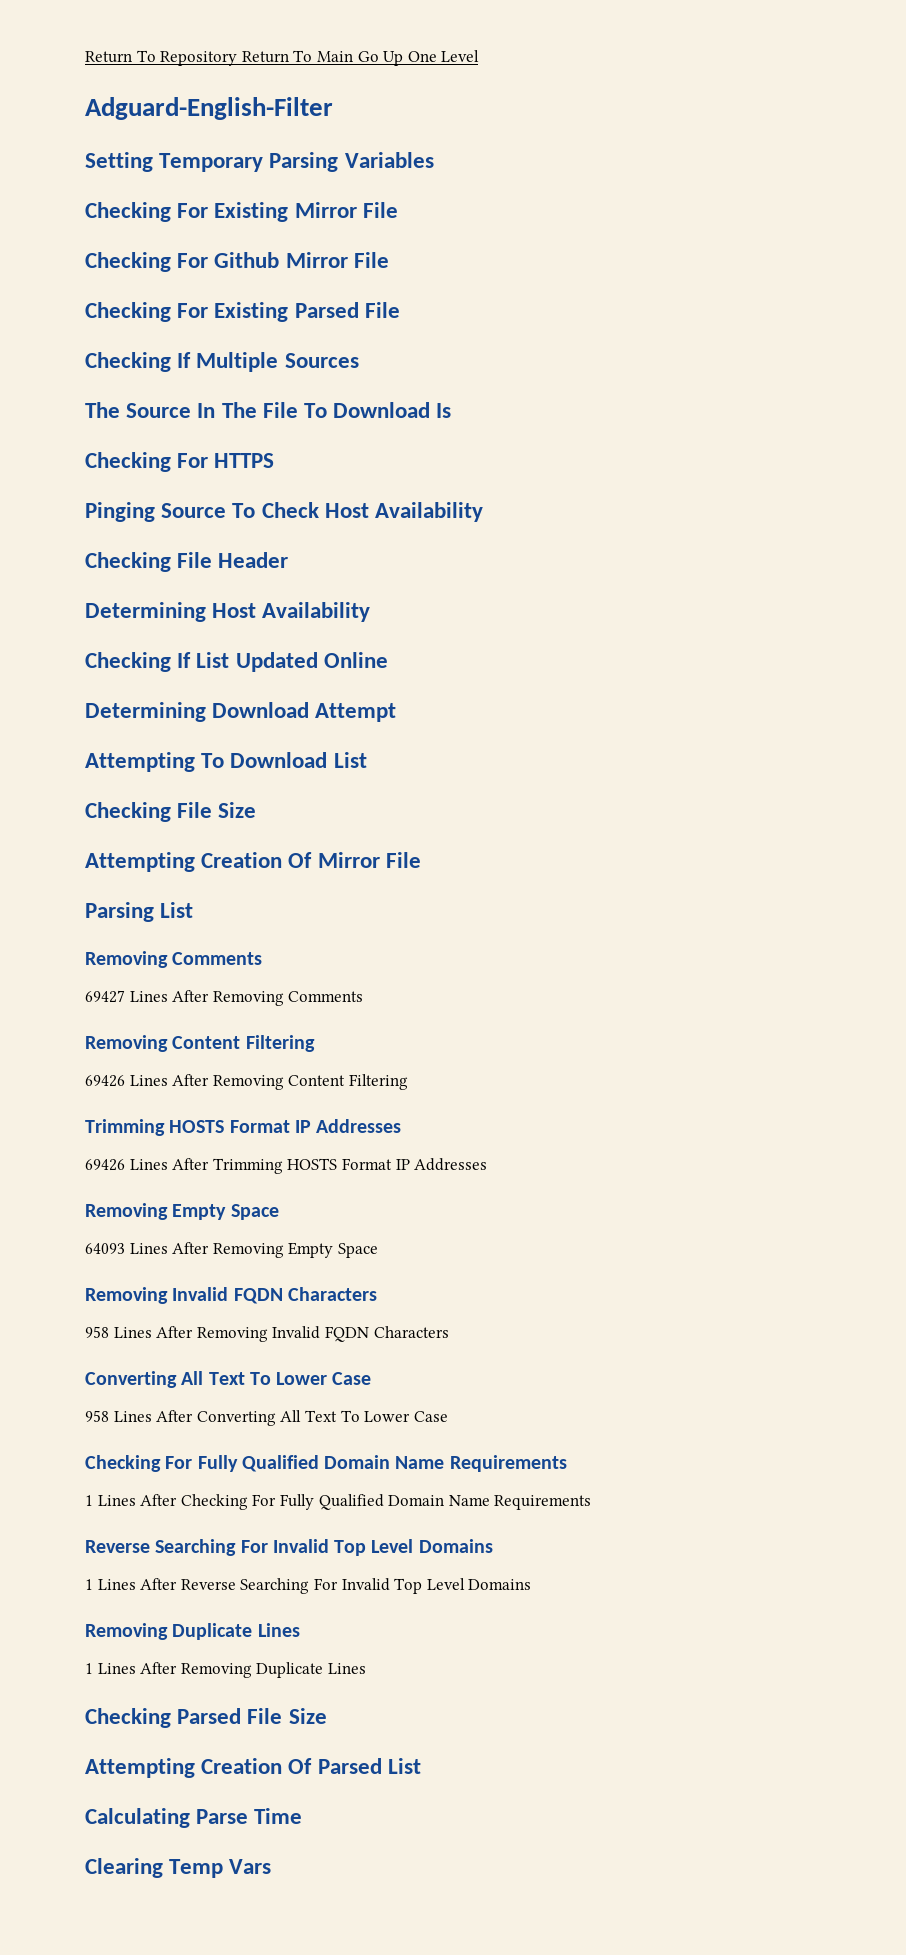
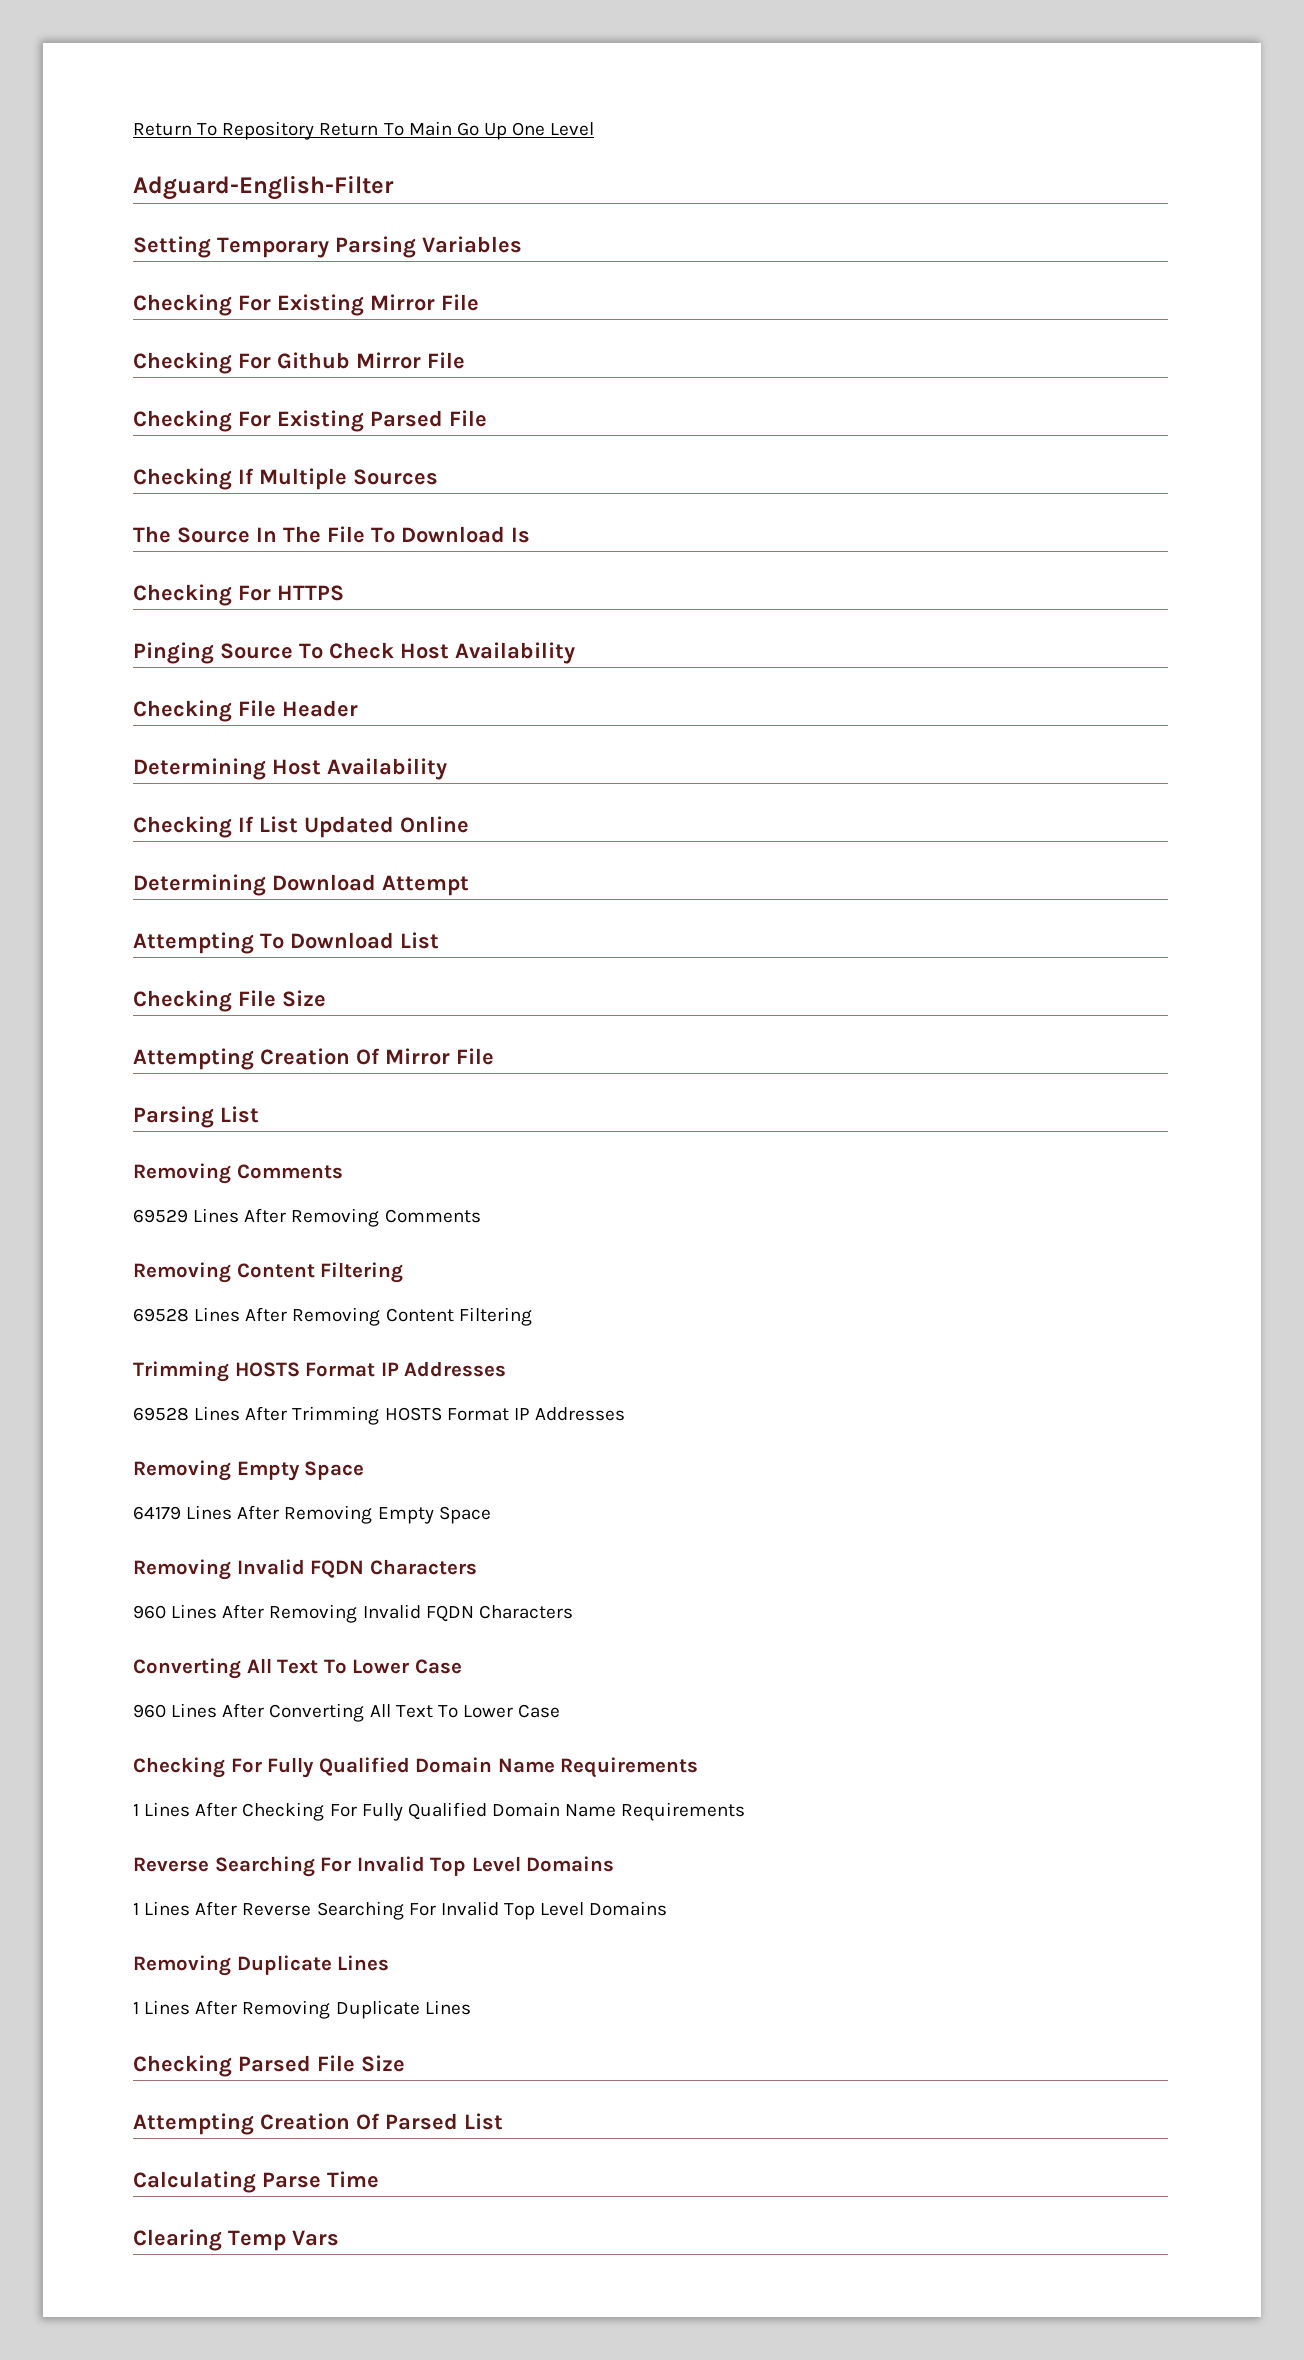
- 69427 Lines After Removing Comments
+ 69529 Lines After Removing Comments
- 69426 Lines After Removing Content Filtering
+ 69528 Lines After Removing Content Filtering
- 69426 Lines After Trimming HOSTS Format IP Addresses
+ 69528 Lines After Trimming HOSTS Format IP Addresses
- 64093 Lines After Removing Empty Space
+ 64179 Lines After Removing Empty Space
- 958 Lines After Removing Invalid FQDN Characters
+ 960 Lines After Removing Invalid FQDN Characters
- 958 Lines After Converting All Text To Lower Case
+ 960 Lines After Converting All Text To Lower Case

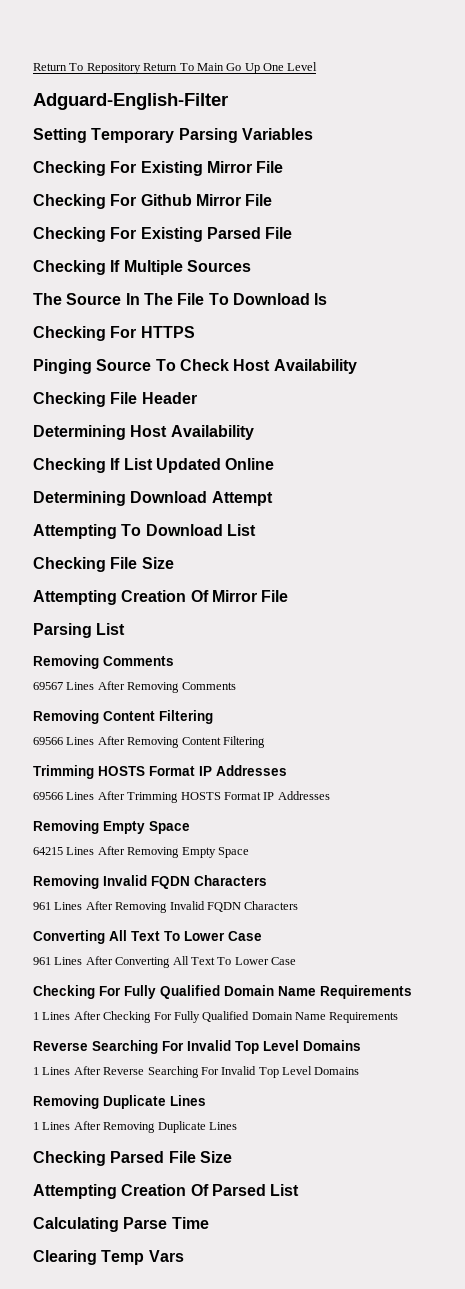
- 69529 Lines After Removing Comments
+ 69567 Lines After Removing Comments
- 69528 Lines After Removing Content Filtering
+ 69566 Lines After Removing Content Filtering
- 69528 Lines After Trimming HOSTS Format IP Addresses
+ 69566 Lines After Trimming HOSTS Format IP Addresses
- 64179 Lines After Removing Empty Space
+ 64215 Lines After Removing Empty Space
- 960 Lines After Removing Invalid FQDN Characters
+ 961 Lines After Removing Invalid FQDN Characters
- 960 Lines After Converting All Text To Lower Case
+ 961 Lines After Converting All Text To Lower Case

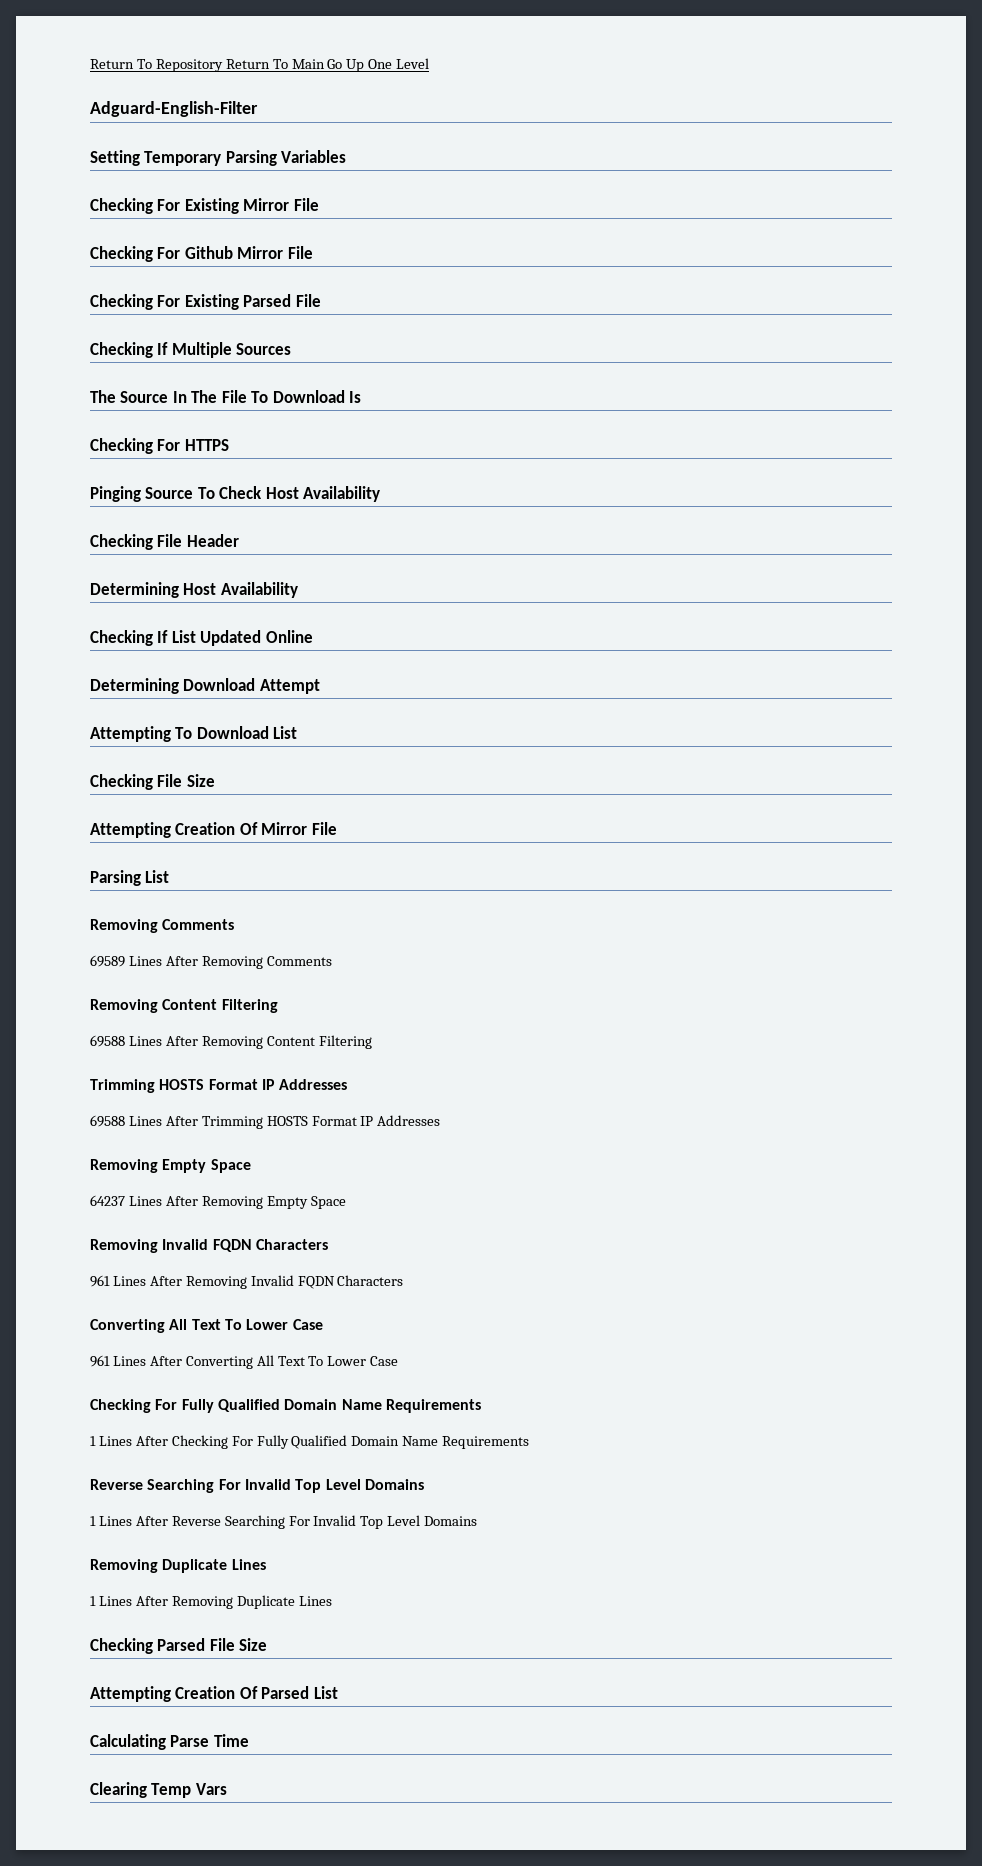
- 69567 Lines After Removing Comments
+ 69589 Lines After Removing Comments
- 69566 Lines After Removing Content Filtering
+ 69588 Lines After Removing Content Filtering
- 69566 Lines After Trimming HOSTS Format IP Addresses
+ 69588 Lines After Trimming HOSTS Format IP Addresses
- 64215 Lines After Removing Empty Space
+ 64237 Lines After Removing Empty Space

